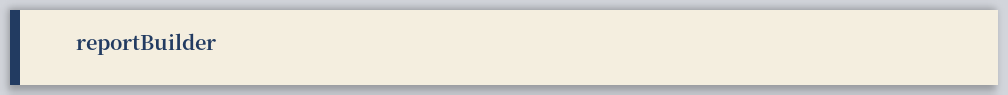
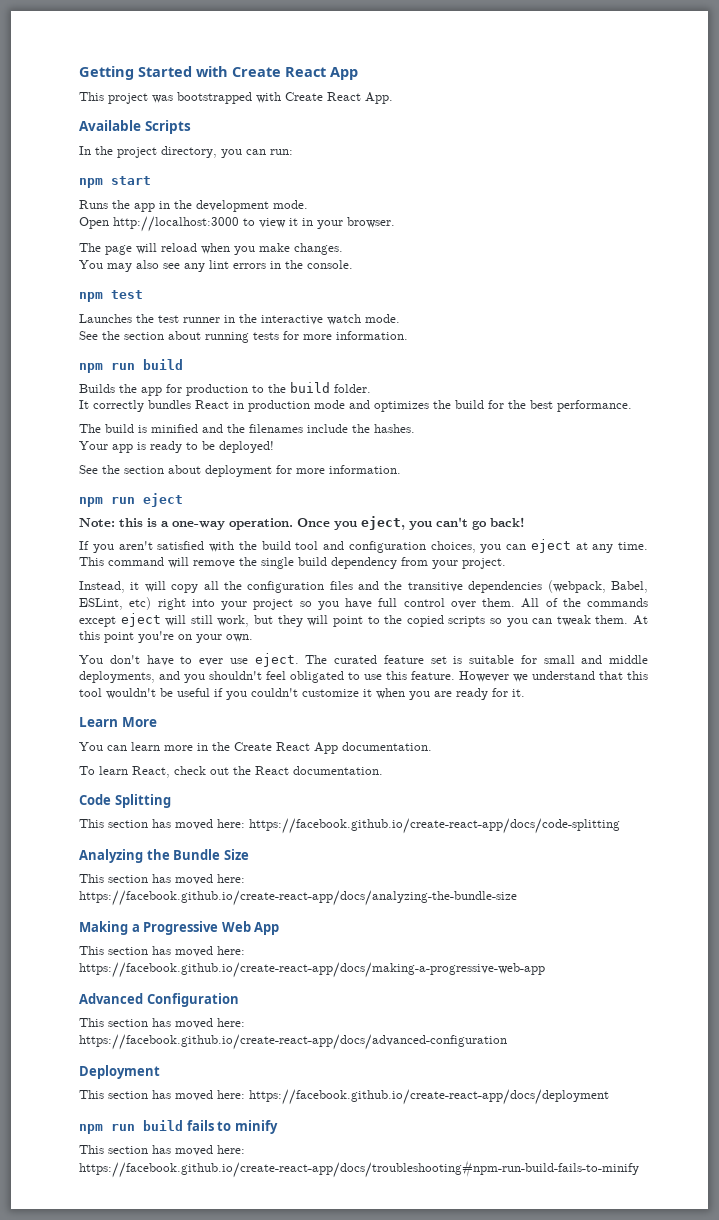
- reportBuilder
+ Getting Started with Create React App
+ This project was bootstrapped with Create React App.
+ Available Scripts
+ In the project directory, you can run:
+ npm start
+ Runs the app in the development mode.
+ Open http://localhost:3000 to view it in your browser.
+ The page will reload when you make changes.
+ You may also see any lint errors in the console.
+ npm test
+ Launches the test runner in the interactive watch mode.
+ See the section about running tests for more information.
+ npm run build
+ Builds the app for production to the build folder.
+ It correctly bundles React in production mode and optimizes the build for the best performance.
+ The build is minified and the filenames include the hashes.
+ Your app is ready to be deployed!
+ See the section about deployment for more information.
+ npm run eject
+ Note: this is a one-way operation. Once you eject, you can't go back!
+ If you aren't satisfied with the build tool and configuration choices, you can eject at any time. This command will remove the single build dependency from your project.
+ Instead, it will copy all the configuration files and the transitive dependencies (webpack, Babel, ESLint, etc) right into your project so you have full control over them. All of the commands except eject will still work, but they will point to the copied scripts so you can tweak them. At this point you're on your own.
+ You don't have to ever use eject. The curated feature set is suitable for small and middle deployments, and you shouldn't feel obligated to use this feature. However we understand that this tool wouldn't be useful if you couldn't customize it when you are ready for it.
+ Learn More
+ You can learn more in the Create React App documentation.
+ To learn React, check out the React documentation.
+ Code Splitting
+ This section has moved here: https://facebook.github.io/create-react-app/docs/code-splitting
+ Analyzing the Bundle Size
+ This section has moved here: https://facebook.github.io/create-react-app/docs/analyzing-the-bundle-size
+ Making a Progressive Web App
+ This section has moved here: https://facebook.github.io/create-react-app/docs/making-a-progressive-web-app
+ Advanced Configuration
+ This section has moved here: https://facebook.github.io/create-react-app/docs/advanced-configuration
+ Deployment
+ This section has moved here: https://facebook.github.io/create-react-app/docs/deployment
+ npm run build fails to minify
+ This section has moved here: https://facebook.github.io/create-react-app/docs/troubleshooting#npm-run-build-fails-to-minify

